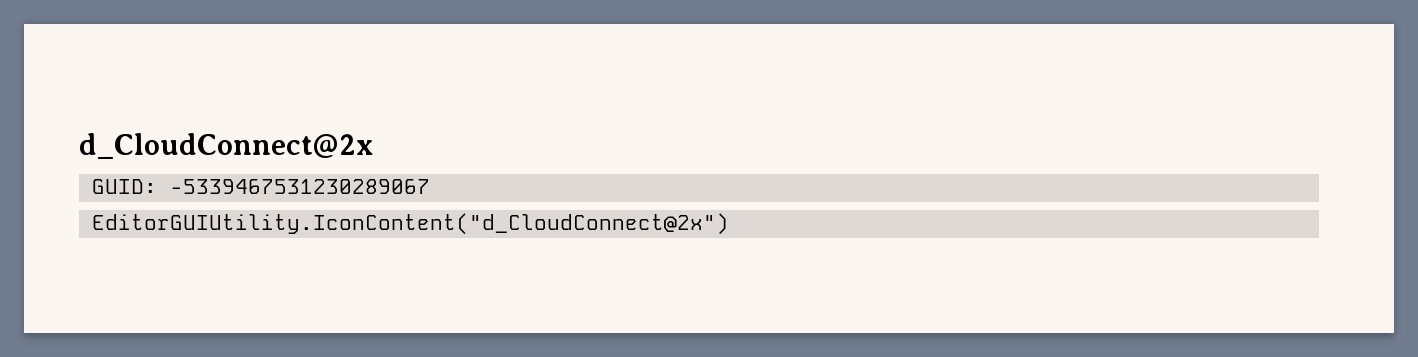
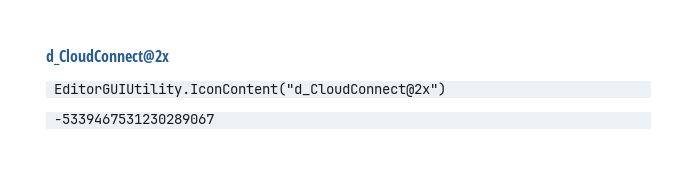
- GUID: -5339467531230289067
+ EditorGUIUtility.IconContent("d_CloudConnect@2x")
+ -5339467531230289067
- EditorGUIUtility.IconContent("d_CloudConnect@2x")

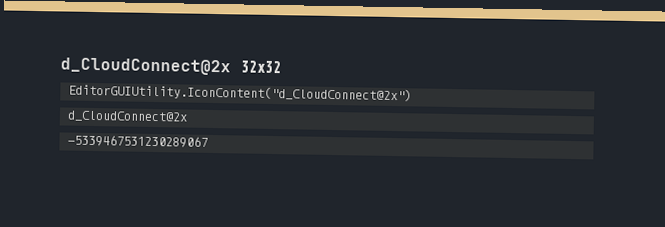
- d_CloudConnect@2x
+ d_CloudConnect@2x 32x32
  EditorGUIUtility.IconContent("d_CloudConnect@2x")
+ d_CloudConnect@2x

